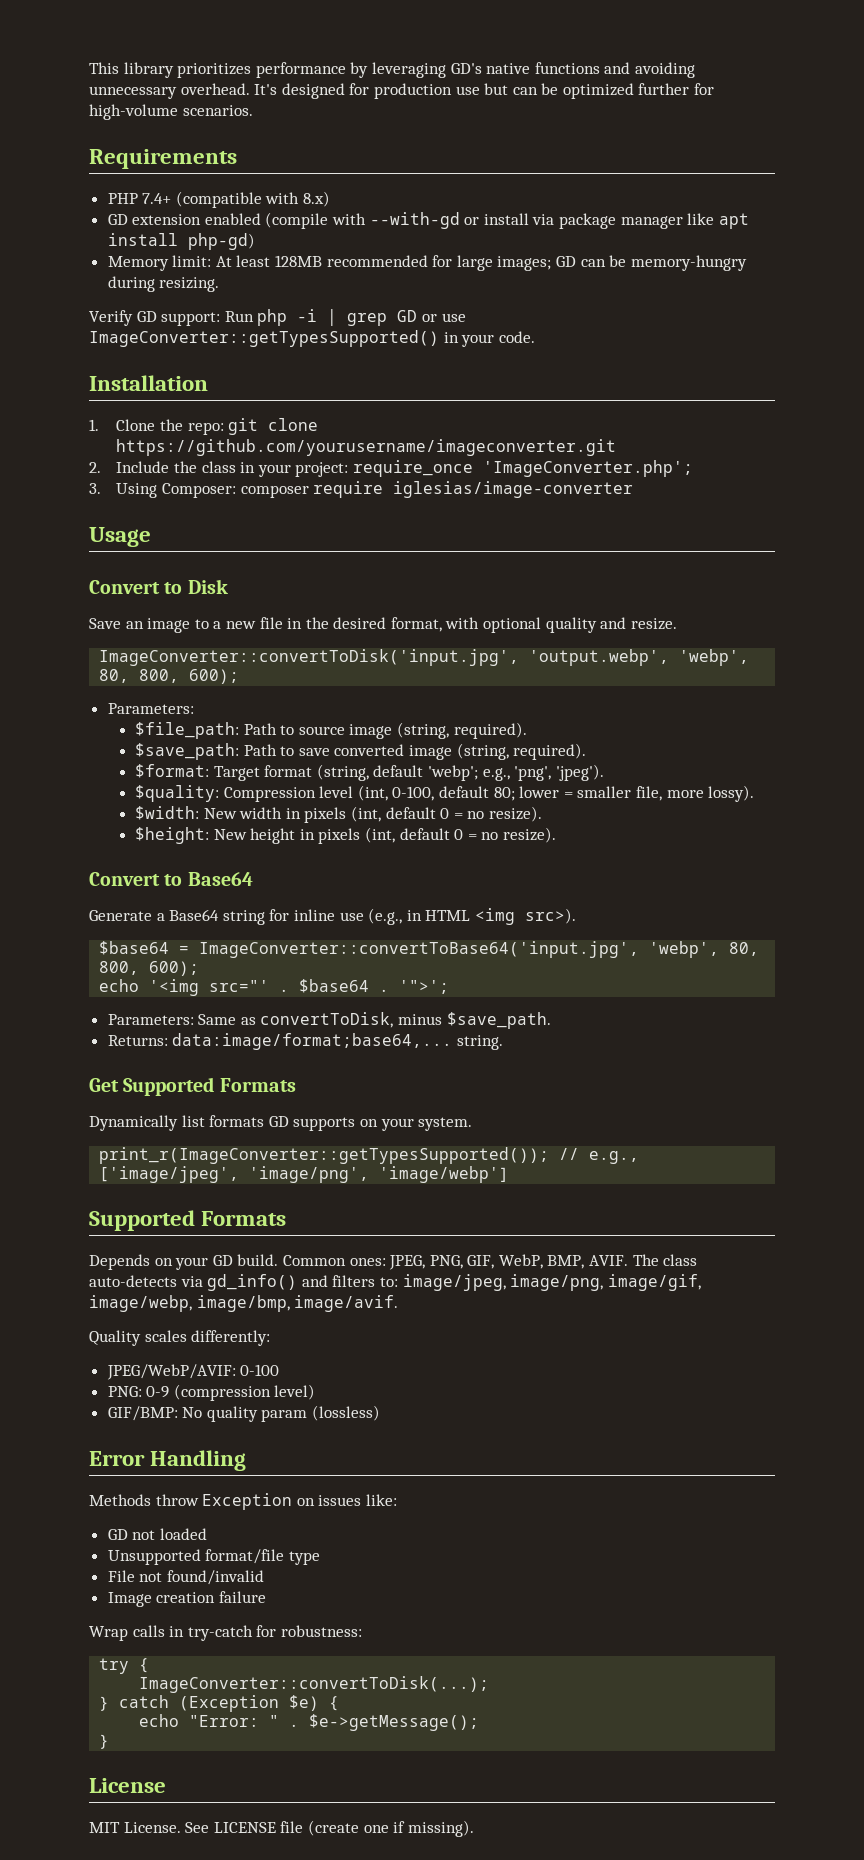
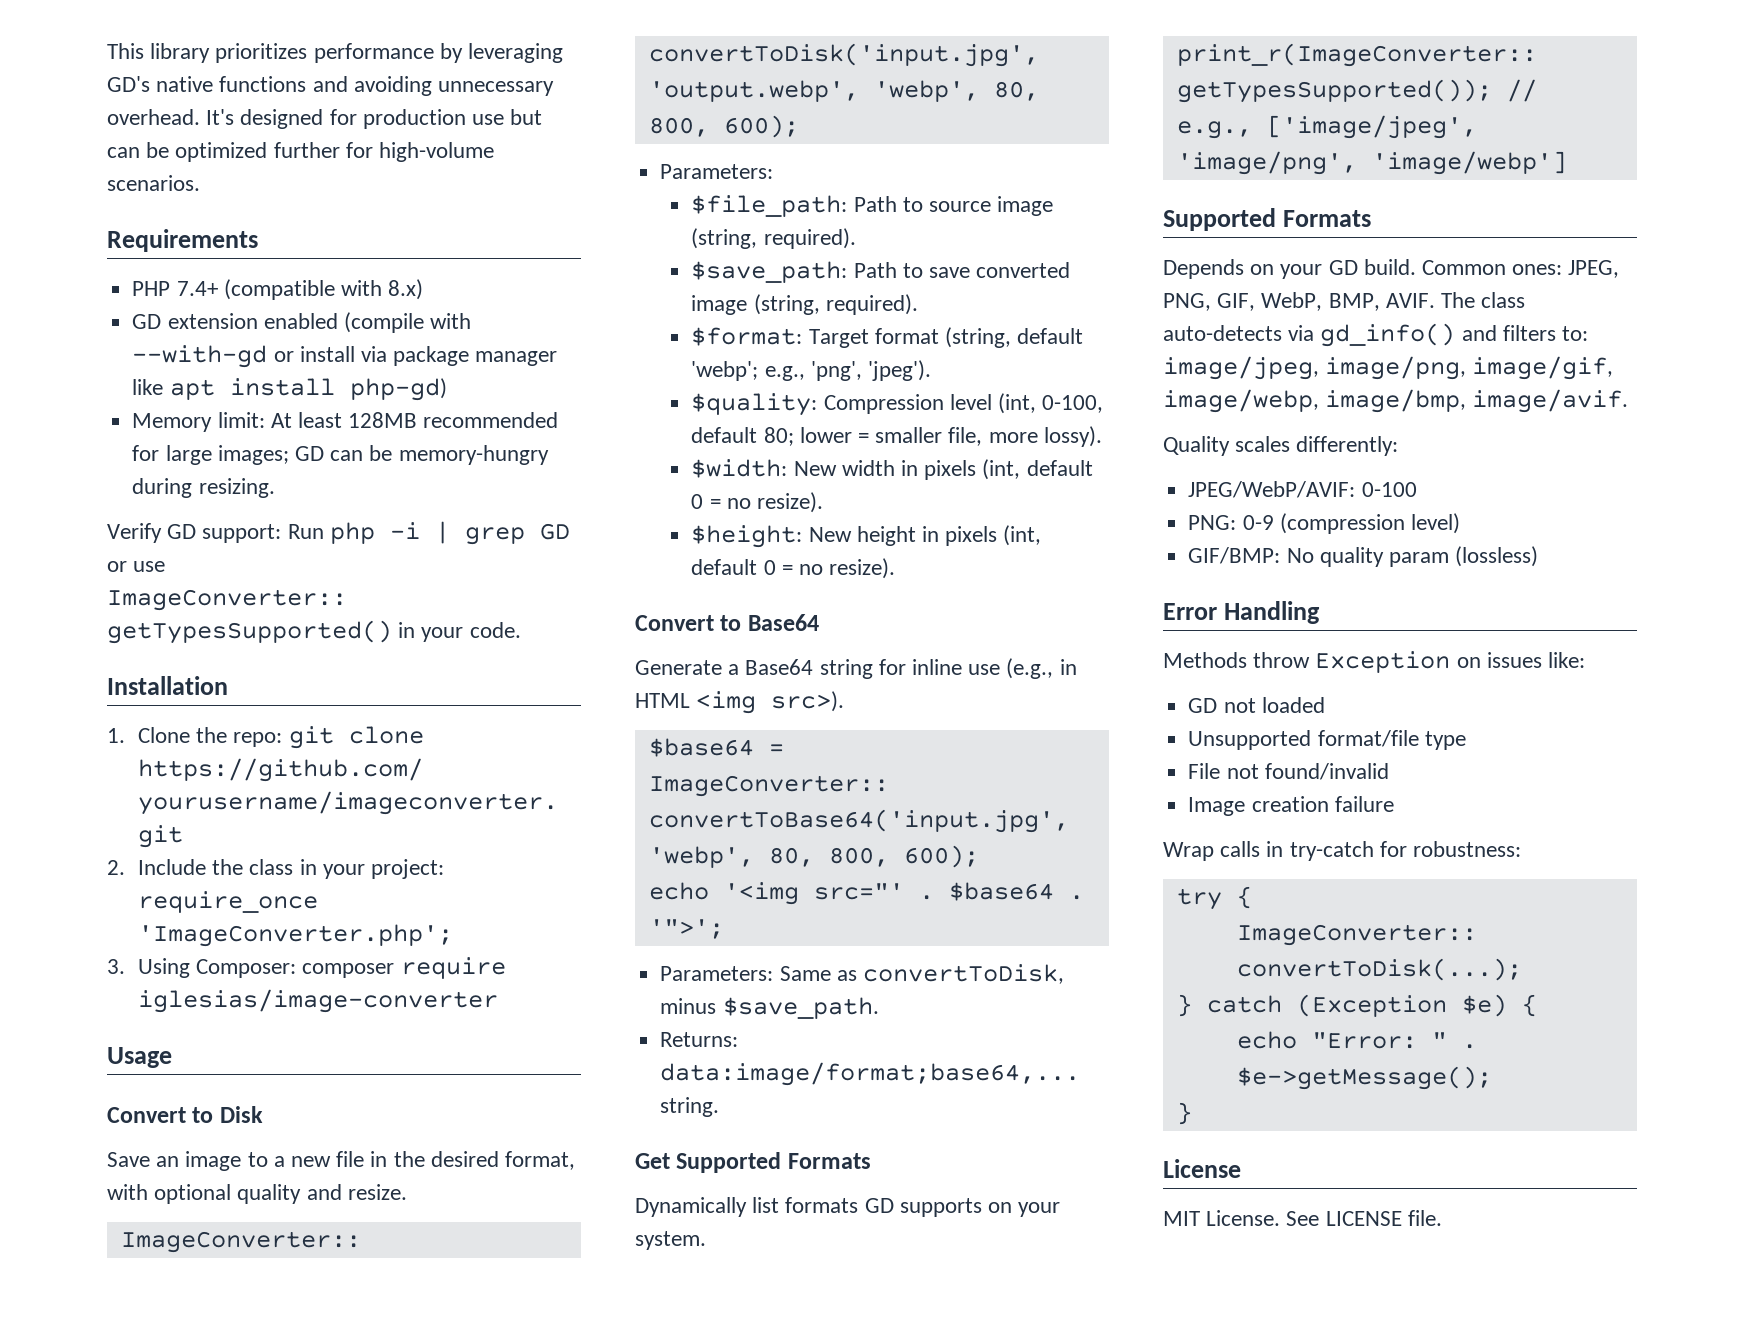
- See LICENSE file (create one if missing).
+ See LICENSE file.

